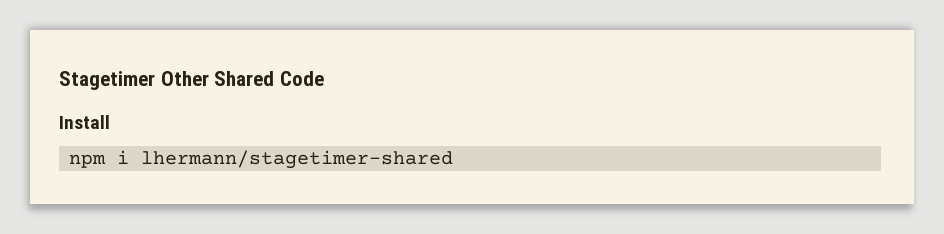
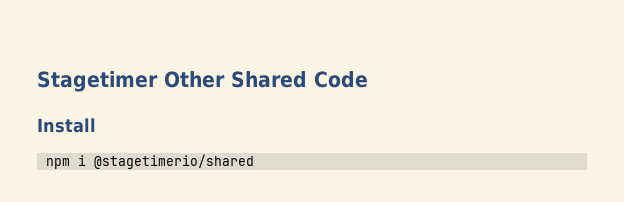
- npm i lhermann/stagetimer-shared
+ npm i @stagetimerio/shared

